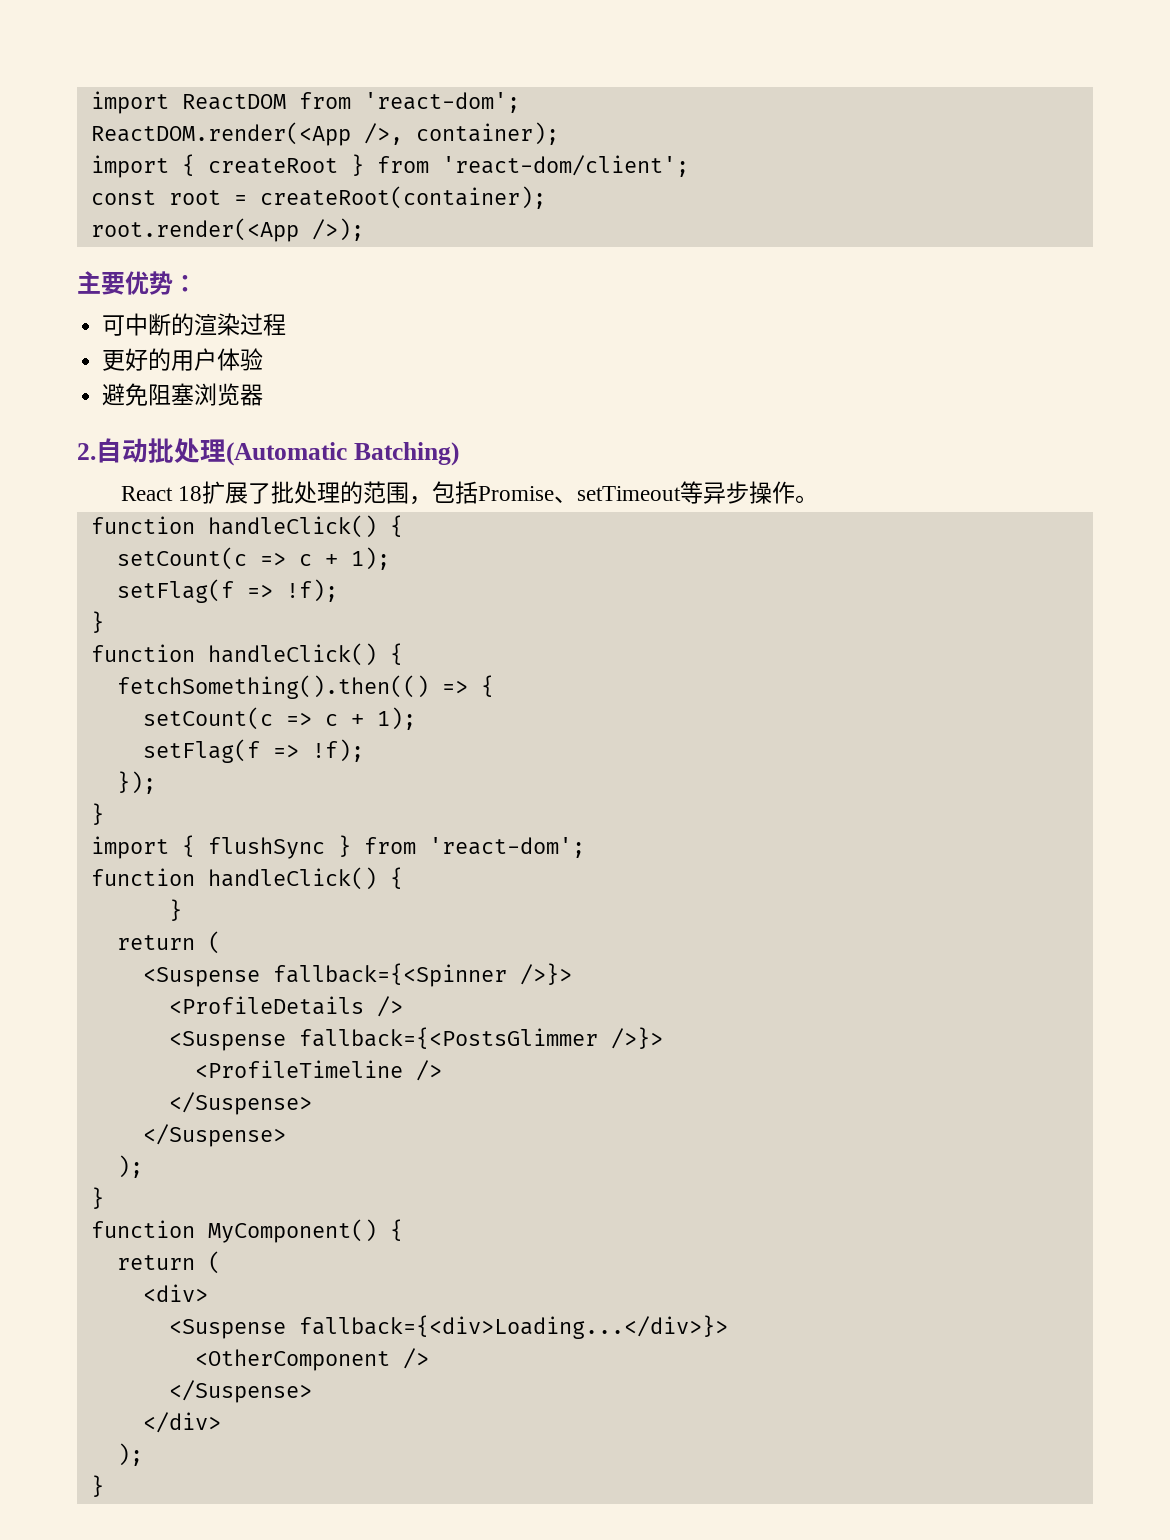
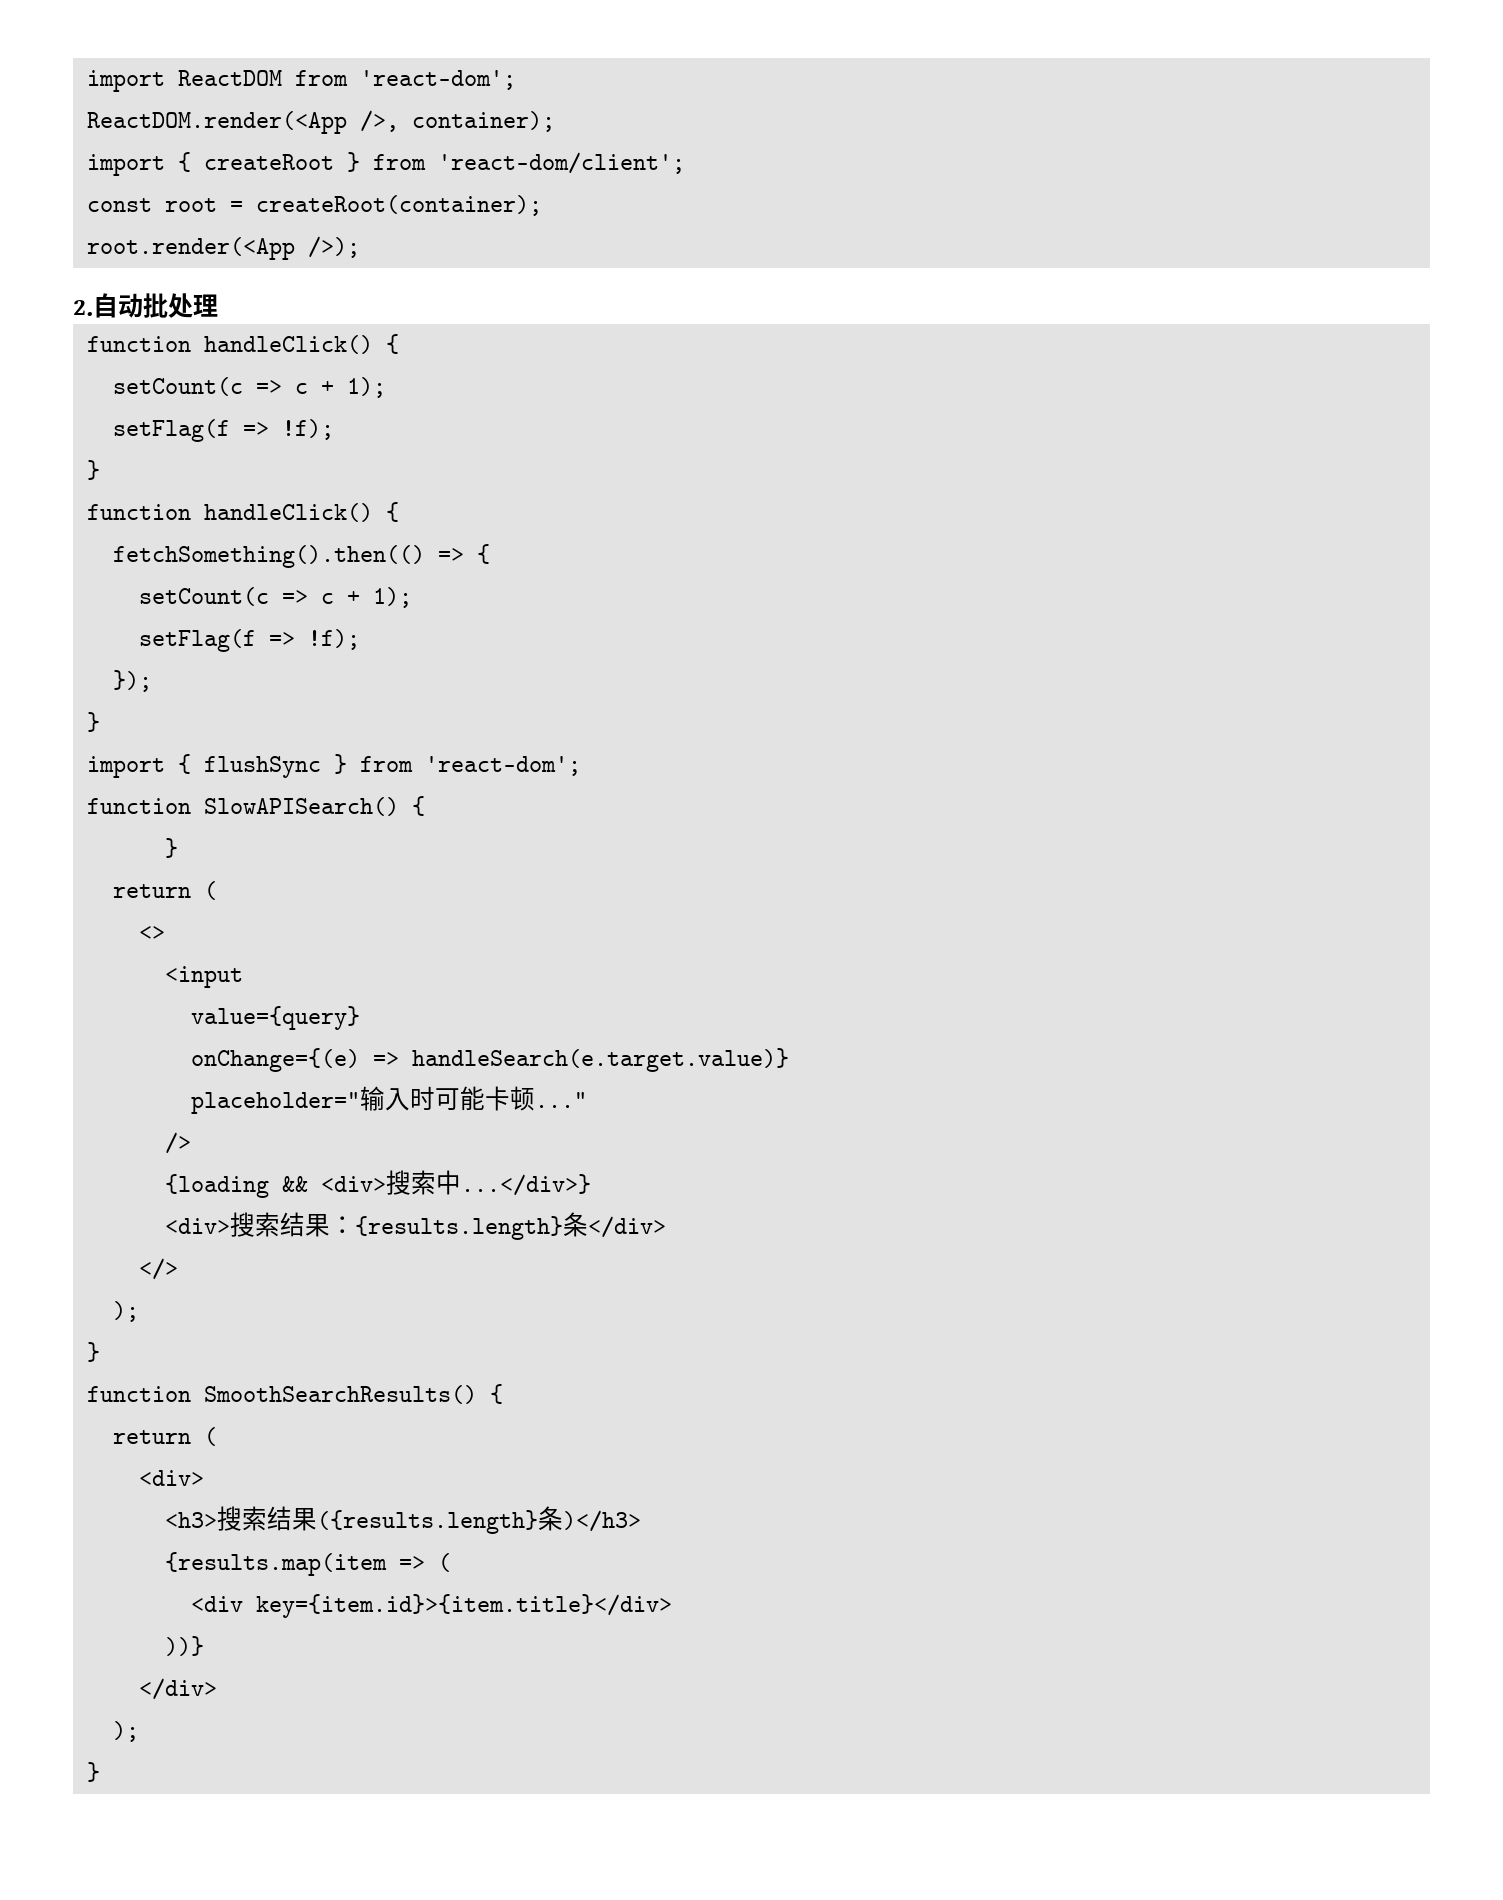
- 主要优势：
- 可中断的渲染过程
- 更好的用户体验
- 避免阻塞浏览器
- 2.自动批处理(Automatic Batching)
- React 18扩展了批处理的范围，包括Promise、setTimeout等异步操作。
+ 2.自动批处理
  import { flushSync } from 'react-dom';
- function handleClick() {
+ function SlowAPISearch() {
- <Suspense fallback={<Spinner />}>
- <ProfileDetails />
- <Suspense fallback={<PostsGlimmer />}>
- <ProfileTimeline />
- </Suspense>
- </Suspense>
+ <>
+ <input
+ value={query}
+ onChange={(e) => handleSearch(e.target.value)}
+ placeholder="输入时可能卡顿..."
+ />
+ {loading && <div>搜索中...</div>}
+ <div>搜索结果：{results.length}条</div>
+ </>
- function MyComponent() {
+ function SmoothSearchResults() {
- <Suspense fallback={<div>Loading...</div>}>
- <OtherComponent />
- </Suspense>
+ <h3>搜索结果({results.length}条)</h3>
+ {results.map(item => (
+ <div key={item.id}>{item.title}</div>
+ ))}

